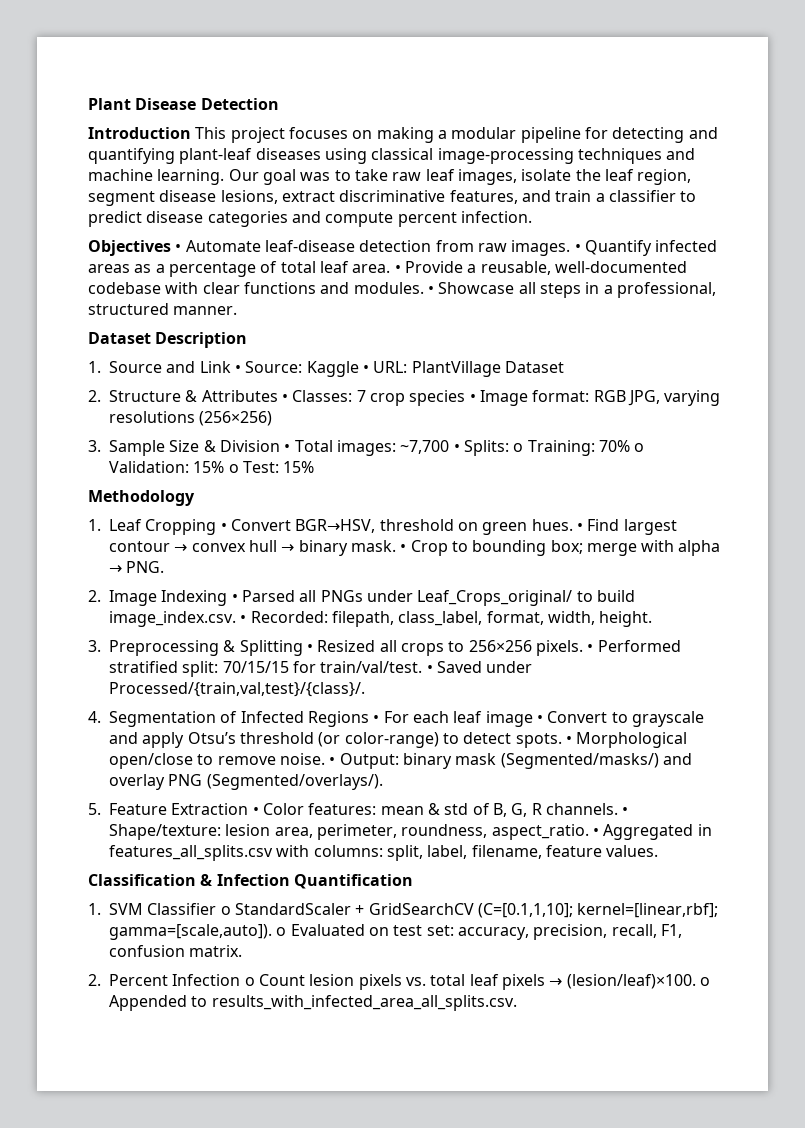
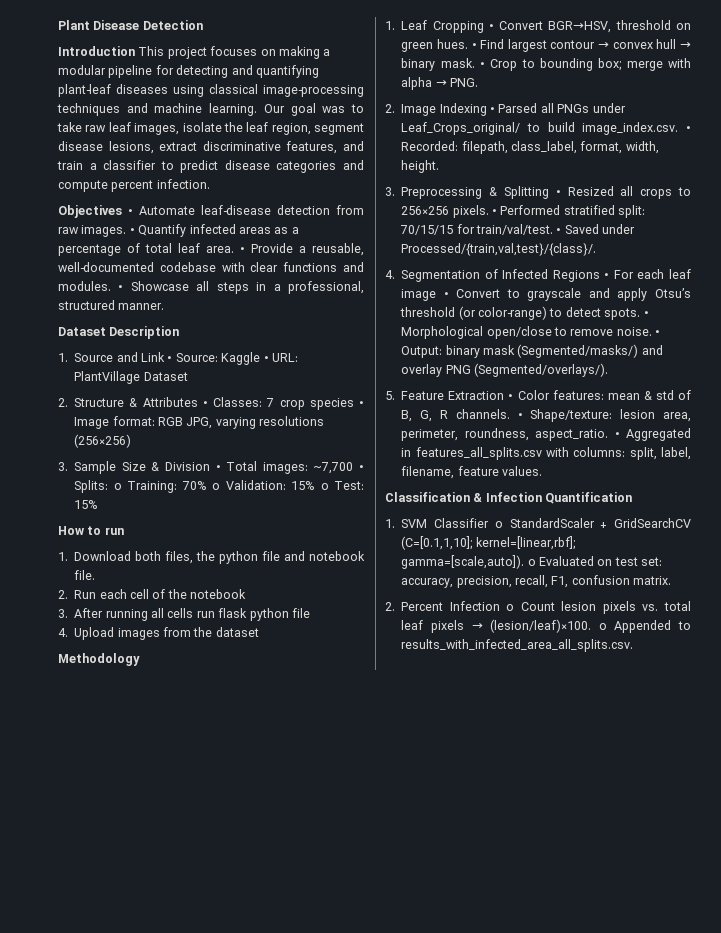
+ How to run
+ 1. Download both files, the python file and notebook file.
+ 2. Run each cell of the notebook
+ 3. After running all cells run flask python file
+ 4. Upload images from the dataset

